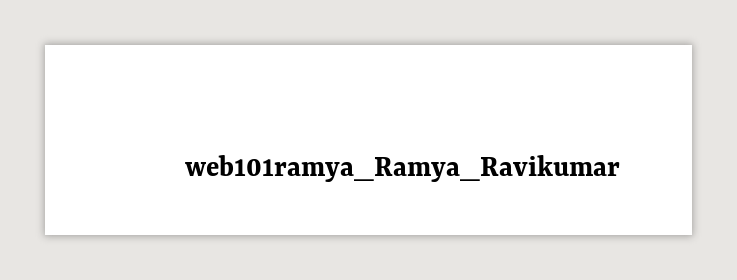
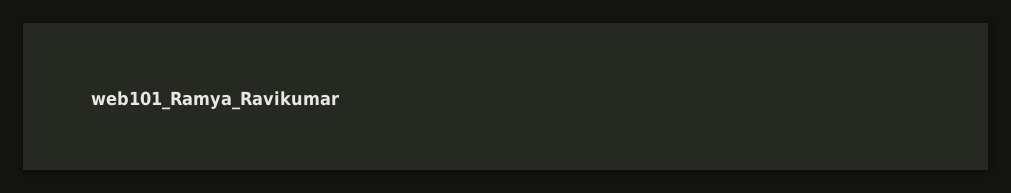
- web101ramya_Ramya_Ravikumar
+ web101_Ramya_Ravikumar

